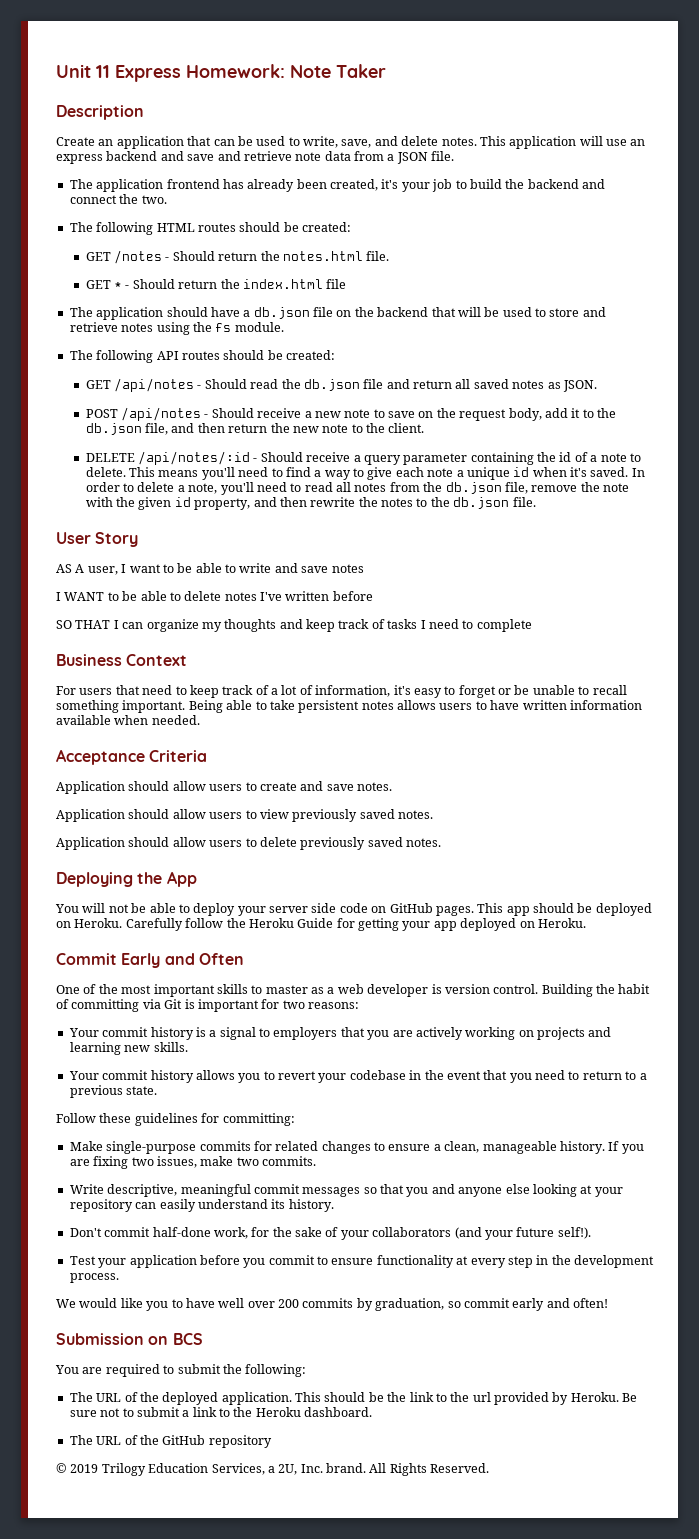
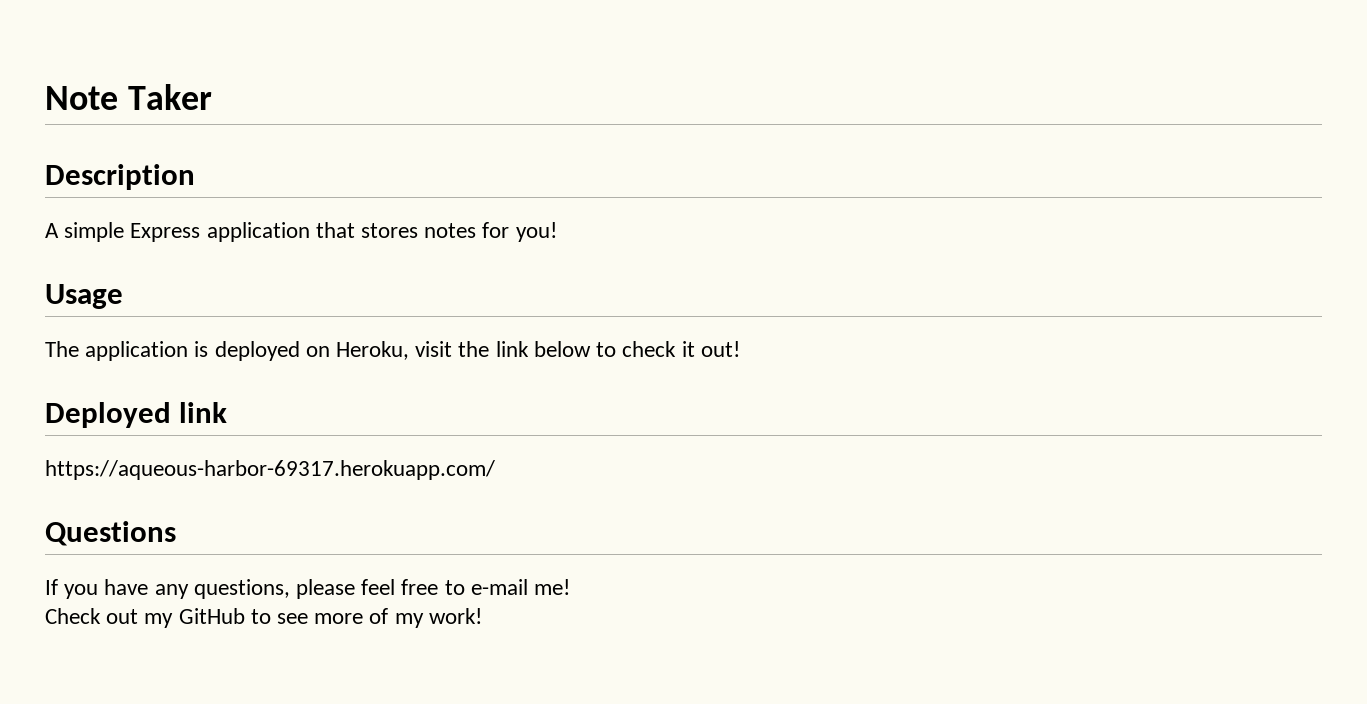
- Unit 11 Express Homework: Note Taker
+ Note Taker
- Create an application that can be used to write, save, and delete notes. This application will use an express backend and save and retrieve note data from a JSON file.
- The application frontend has already been created, it's your job to build the backend and connect the two.
- The following HTML routes should be created:
- GET /notes - Should return the notes.html file.
- GET * - Should return the index.html file
- The application should have a db.json file on the backend that will be used to store and retrieve notes using the fs module.
- The following API routes should be created:
- GET /api/notes - Should read the db.json file and return all saved notes as JSON.
- POST /api/notes - Should receive a new note to save on the request body, add it to the db.json file, and then return the new note to the client.
- DELETE /api/notes/:id - Should receive a query parameter containing the id of a note to delete. This means you'll need to find a way to give each note a unique id when it's saved. In order to delete a note, you'll need to read all notes from the db.json file, remove the note with the given id property, and then rewrite the notes to the db.json file.
- User Story
- AS A user, I want to be able to write and save notes
- I WANT to be able to delete notes I've written before
- SO THAT I can organize my thoughts and keep track of tasks I need to complete
- Business Context
- For users that need to keep track of a lot of information, it's easy to forget or be unable to recall something important. Being able to take persistent notes allows users to have written information available when needed.
- Acceptance Criteria
- Application should allow users to create and save notes.
- Application should allow users to view previously saved notes.
- Application should allow users to delete previously saved notes.
- Deploying the App
- You will not be able to deploy your server side code on GitHub pages. This app should be deployed on Heroku. Carefully follow the Heroku Guide for getting your app deployed on Heroku.
- Commit Early and Often
- One of the most important skills to master as a web developer is version control. Building the habit of committing via Git is important for two reasons:
- Your commit history is a signal to employers that you are actively working on projects and learning new skills.
- Your commit history allows you to revert your codebase in the event that you need to return to a previous state.
- Follow these guidelines for committing:
- Make single-purpose commits for related changes to ensure a clean, manageable history. If you are fixing two issues, make two commits.
- Write descriptive, meaningful commit messages so that you and anyone else looking at your repository can easily understand its history.
- Don't commit half-done work, for the sake of your collaborators (and your future self!).
- Test your application before you commit to ensure functionality at every step in the development process.
- We would like you to have well over 200 commits by graduation, so commit early and often!
- Submission on BCS
- You are required to submit the following:
- The URL of the deployed application. This should be the link to the url provided by Heroku. Be sure not to submit a link to the Heroku dashboard.
- The URL of the GitHub repository
- © 2019 Trilogy Education Services, a 2U, Inc. brand. All Rights Reserved.
+ A simple Express application that stores notes for you!
+ Usage
+ The application is deployed on Heroku, visit the link below to check it out!
+ Deployed link
+ https://aqueous-harbor-69317.herokuapp.com/
+ Questions
+ If you have any questions, please feel free to e-mail me!
+ Check out my GitHub to see more of my work!

